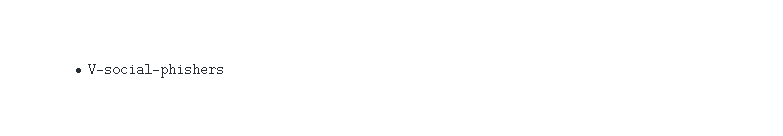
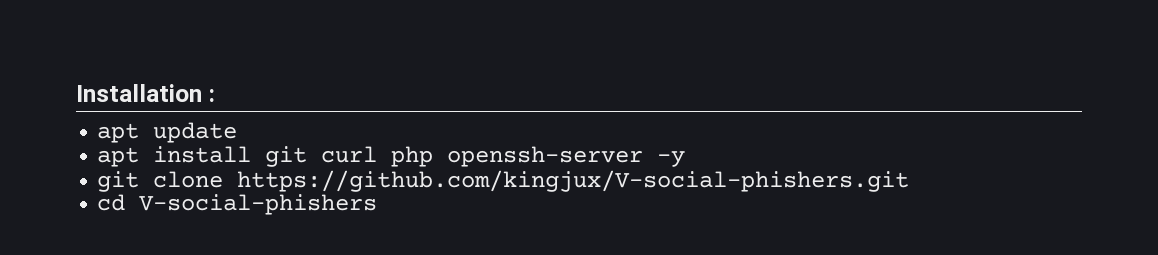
- V-social-phishers
+ Installation :
+ apt update
+ apt install git curl php openssh-server -y
+ git clone https://github.com/kingjux/V-social-phishers.git
+ cd V-social-phishers

